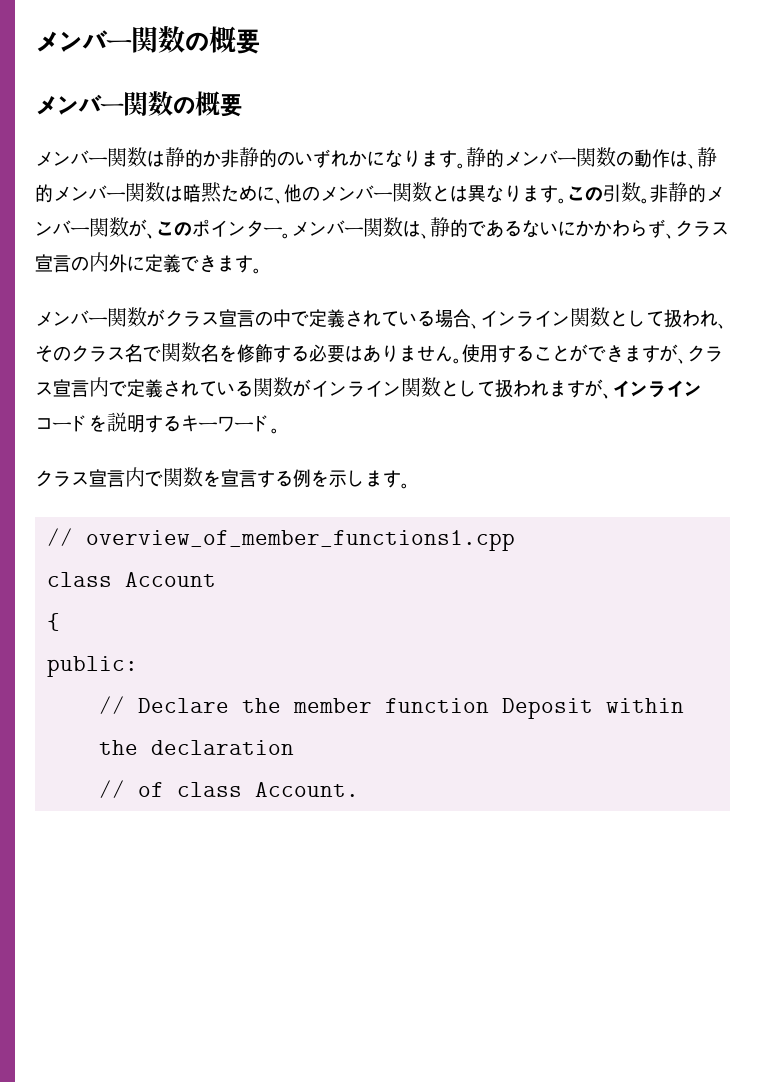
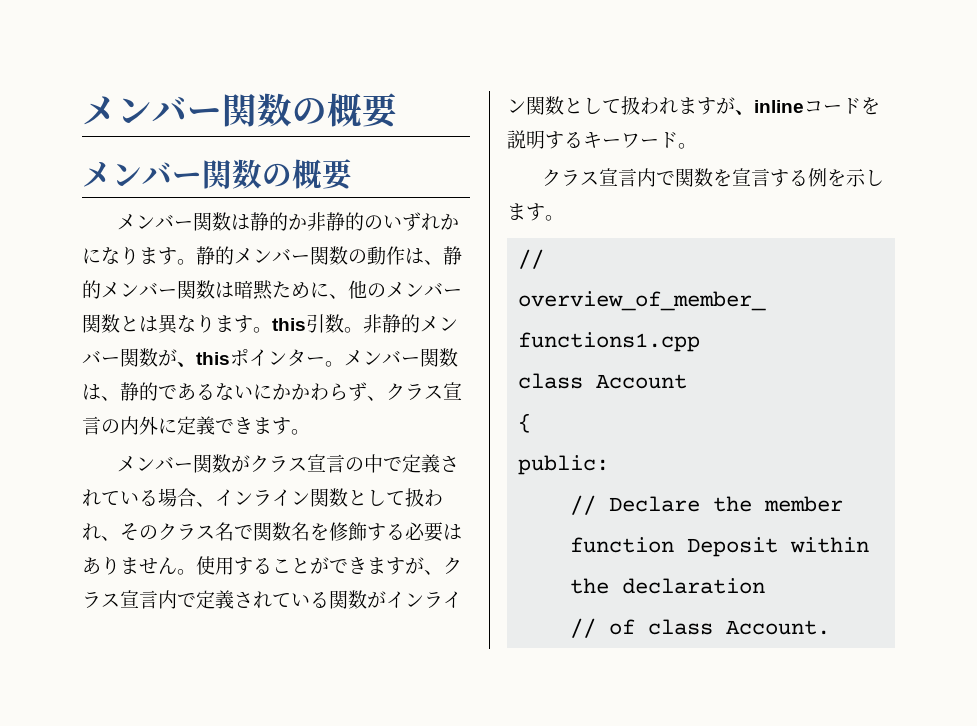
- 静的メンバー関数の動作は、静的メンバー関数は暗黙ために、他のメンバー関数とは異なります。この引数。
+ 静的メンバー関数の動作は、静的メンバー関数は暗黙ために、他のメンバー関数とは異なります。this引数。
- 非静的メンバー関数が、このポインター。
+ 非静的メンバー関数が、thisポインター。
- 使用することができますが、クラス宣言内で定義されている関数がインライン関数として扱われますが、インラインコードを説明するキーワード。
+ 使用することができますが、クラス宣言内で定義されている関数がインライン関数として扱われますが、inlineコードを説明するキーワード。

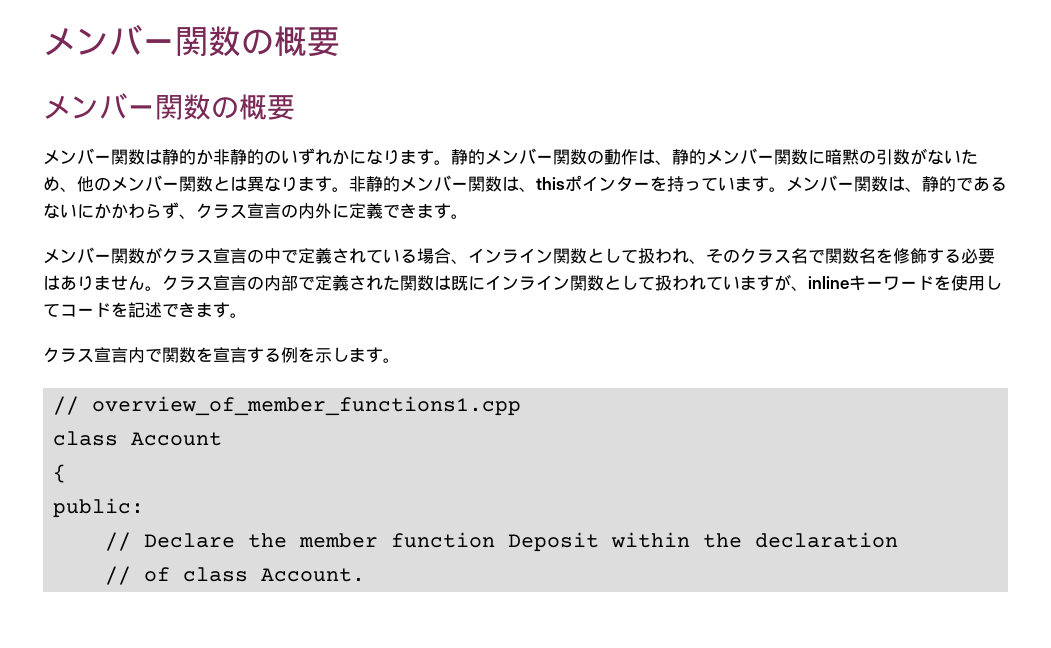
- 静的メンバー関数の動作は、静的メンバー関数は暗黙ために、他のメンバー関数とは異なります。this引数。
+ 静的メンバー関数の動作は、静的メンバー関数に暗黙の引数がないため、他のメンバー関数とは異なります。
- 非静的メンバー関数が、thisポインター。
+ 非静的メンバー関数は、thisポインターを持っています。
- 使用することができますが、クラス宣言内で定義されている関数がインライン関数として扱われますが、inlineコードを説明するキーワード。
+ クラス宣言の内部で定義された関数は既にインライン関数として扱われていますが、inlineキーワードを使用してコードを記述できます。

